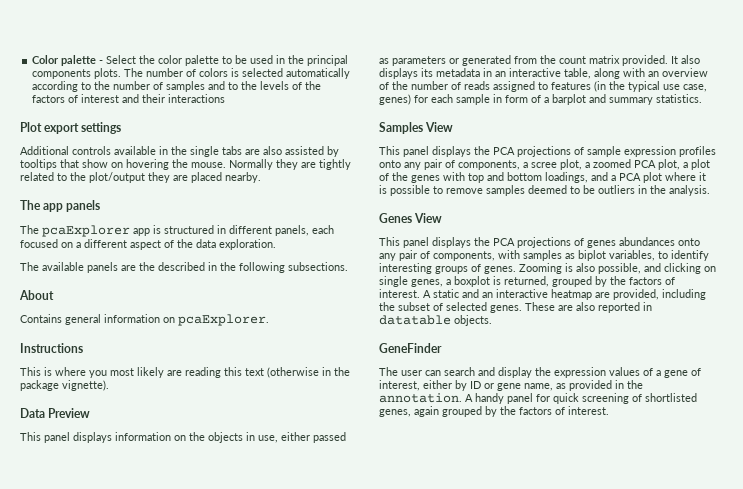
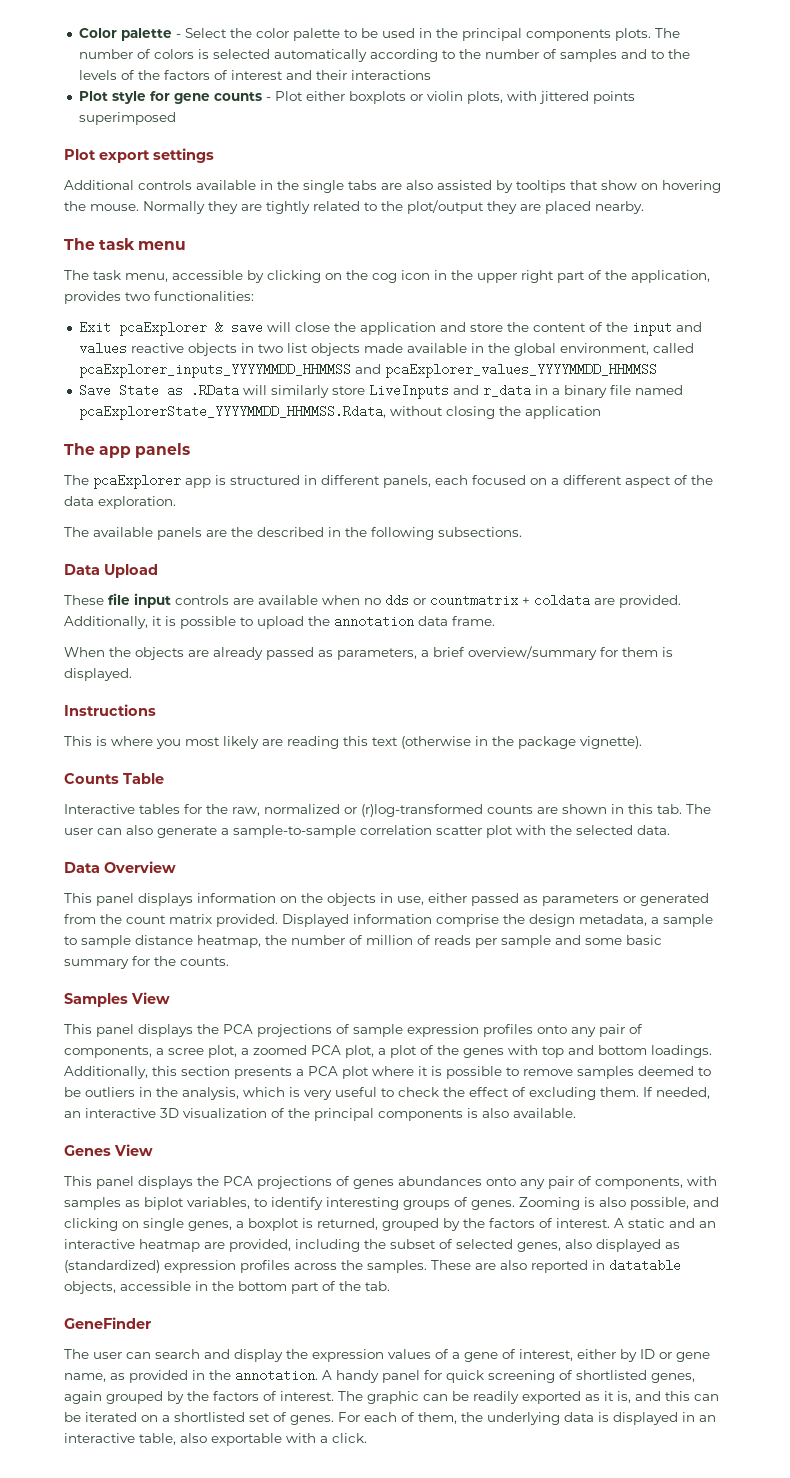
+ Plot style for gene counts - Plot either boxplots or violin plots, with jittered points superimposed
+ The task menu
+ The task menu, accessible by clicking on the cog icon in the upper right part of the application, provides two functionalities:
+ Exit pcaExplorer & save will close the application and store the content of the input and values reactive objects in two list objects made available in the global environment, called pcaExplorer_inputs_YYYYMMDD_HHMMSS and pcaExplorer_values_YYYYMMDD_HHMMSS
+ Save State as .RData will similarly store LiveInputs and r_data in a binary file named pcaExplorerState_YYYYMMDD_HHMMSS.Rdata, without closing the application
- About
- Contains general information on pcaExplorer.
+ Data Upload
+ These file input controls are available when no dds or countmatrix + coldata are provided. Additionally, it is possible to upload the annotation data frame.
+ When the objects are already passed as parameters, a brief overview/summary for them is displayed.
- Data Preview
+ Counts Table
+ Interactive tables for the raw, normalized or (r)log-transformed counts are shown in this tab. The user can also generate a sample-to-sample correlation scatter plot with the selected data.
+ Data Overview
- It also displays its metadata in an interactive table, along with an overview of the number of reads assigned to features (in the typical use case, genes) for each sample in form of a barplot and summary statistics.
+ Displayed information comprise the design metadata, a sample to sample distance heatmap, the number of million of reads per sample and some basic summary for the counts.
- This panel displays the PCA projections of sample expression profiles onto any pair of components, a scree plot, a zoomed PCA plot, a plot of the genes with top and bottom loadings, and a PCA plot where it is possible to remove samples deemed to be outliers in the analysis.
+ This panel displays the PCA projections of sample expression profiles onto any pair of components, a scree plot, a zoomed PCA plot, a plot of the genes with top and bottom loadings. Additionally, this section presents a PCA plot where it is possible to remove samples deemed to be outliers in the analysis, which is very useful to check the effect of excluding them. If needed, an interactive 3D visualization of the principal components is also available.
- A static and an interactive heatmap are provided, including the subset of selected genes.
+ A static and an interactive heatmap are provided, including the subset of selected genes, also displayed as (standardized) expression profiles across the samples.
- These are also reported in datatable objects.
+ These are also reported in datatable objects, accessible in the bottom part of the tab.
+ The graphic can be readily exported as it is, and this can be iterated on a shortlisted set of genes. For each of them, the underlying data is displayed in an interactive table, also exportable with a click.

